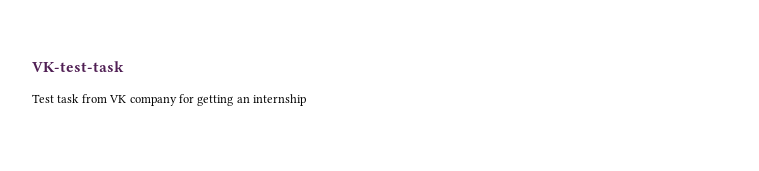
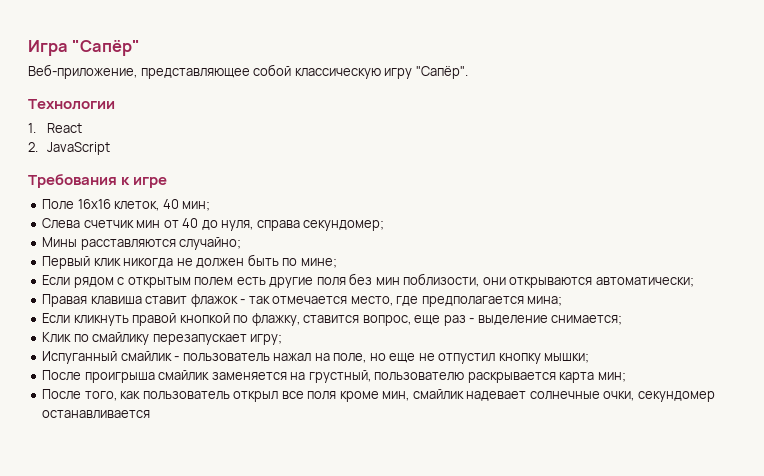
- VK-test-task
- Test task from VK company for getting an internship
+ Игра "Сапёр"
+ Веб-приложение, представляющее собой классическую игру "Сапёр".
+ Технологии
+ 1. React
+ 2. JavaScript
+ Требования к игре
+ Поле 16х16 клеток, 40 мин;
+ Слева счетчик мин от 40 до нуля, справа секундомер;
+ Мины расставляются случайно;
+ Первый клик никогда не должен быть по мине;
+ Если рядом с открытым полем есть другие поля без мин поблизости, они открываются автоматически;
+ Правая клавиша ставит флажок - так отмечается место, где предполагается мина;
+ Если кликнуть правой кнопкой по флажку, ставится вопрос, еще раз - выделение снимается;
+ Клик по смайлику перезапускает игру;
+ Испуганный смайлик - пользователь нажал на поле, но еще не отпустил кнопку мышки;
+ После проигрыша смайлик заменяется на грустный, пользователю раскрывается карта мин;
+ После того, как пользователь открыл все поля кроме мин, смайлик надевает солнечные очки, секундомер останавливается

